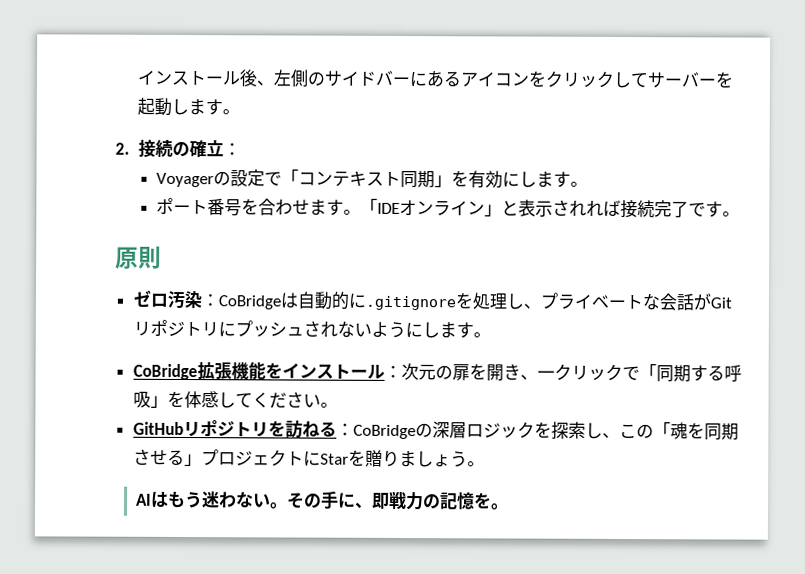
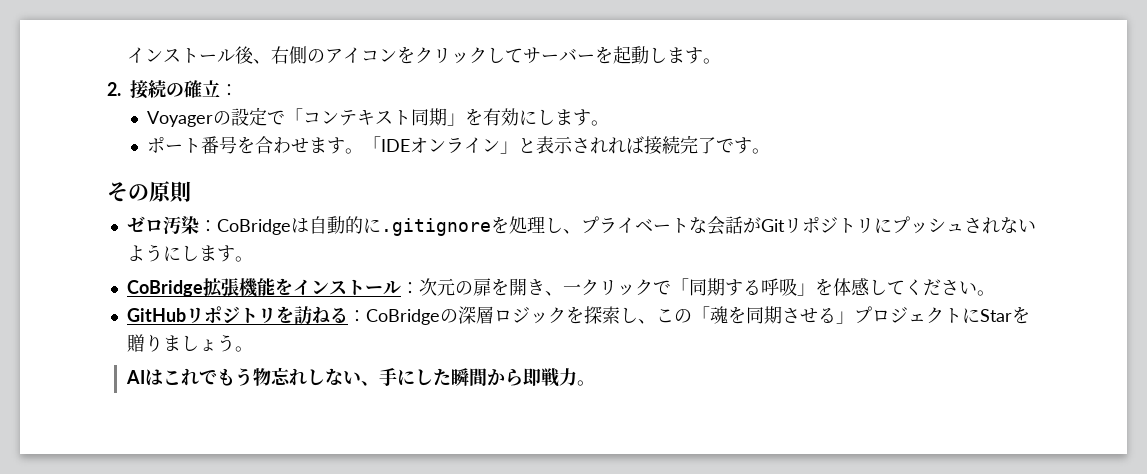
- インストール後、左側のサイドバーにあるアイコンをクリックしてサーバーを起動します。
+ インストール後、右側のアイコンをクリックしてサーバーを起動します。
- 原則
+ その原則
- AIはもう迷わない。その手に、即戦力の記憶を。
+ AIはこれでもう物忘れしない、手にした瞬間から即戦力。

